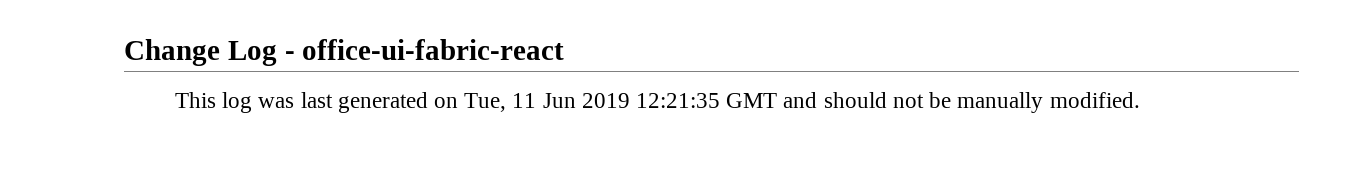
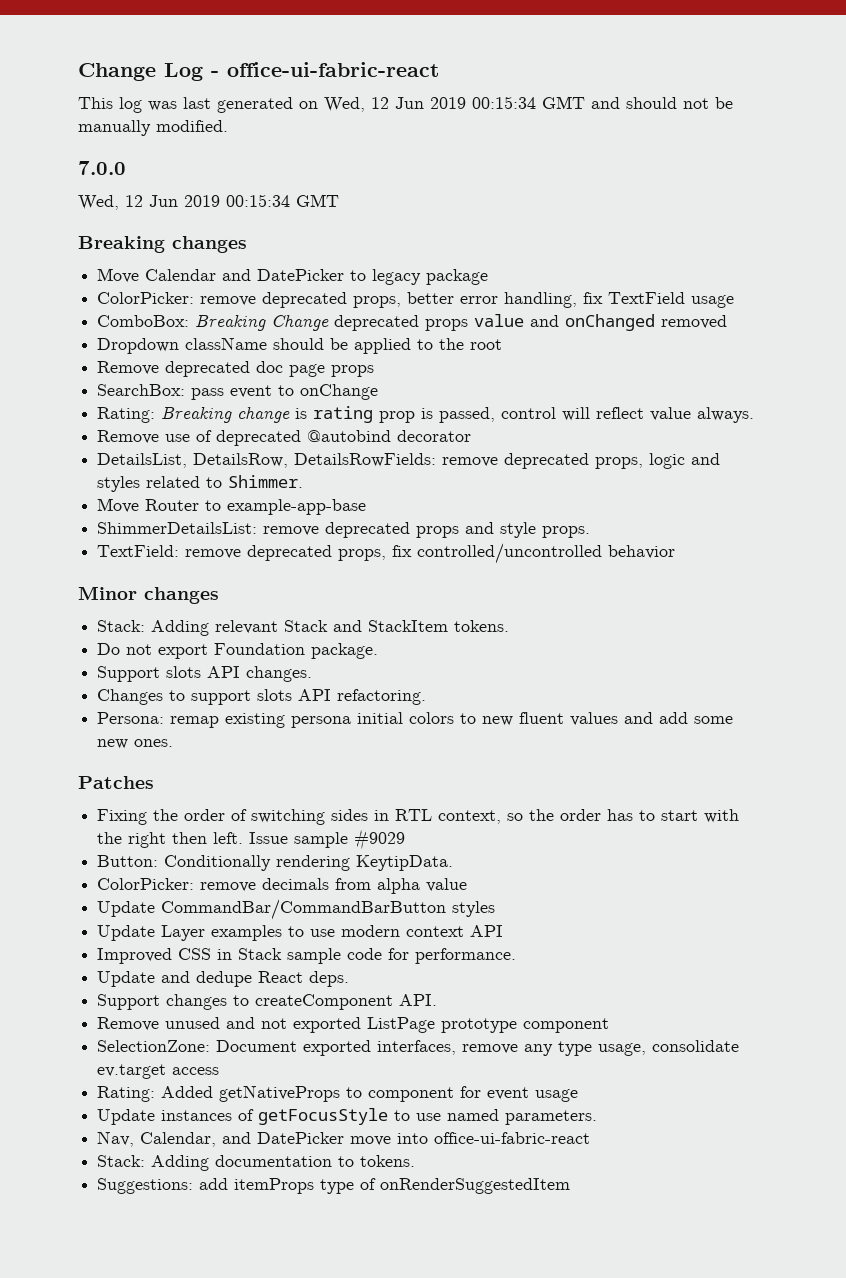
- This log was last generated on Tue, 11 Jun 2019 12:21:35 GMT and should not be manually modified.
+ This log was last generated on Wed, 12 Jun 2019 00:15:34 GMT and should not be manually modified.
+ 7.0.0
+ Wed, 12 Jun 2019 00:15:34 GMT
+ Breaking changes
+ Move Calendar and DatePicker to legacy package
+ ColorPicker: remove deprecated props, better error handling, fix TextField usage
+ ComboBox: Breaking Change deprecated props value and onChanged removed
+ Dropdown className should be applied to the root
+ Remove deprecated doc page props
+ SearchBox: pass event to onChange
+ Rating: Breaking change is rating prop is passed, control will reflect value always.
+ Remove use of deprecated @autobind decorator
+ DetailsList, DetailsRow, DetailsRowFields: remove deprecated props, logic and styles related to Shimmer.
+ Move Router to example-app-base
+ ShimmerDetailsList: remove deprecated props and style props.
+ TextField: remove deprecated props, fix controlled/uncontrolled behavior
+ Minor changes
+ Stack: Adding relevant Stack and StackItem tokens.
+ Do not export Foundation package.
+ Support slots API changes.
+ Changes to support slots API refactoring.
+ Persona: remap existing persona initial colors to new fluent values and add some new ones.
+ Patches
+ Fixing the order of switching sides in RTL context, so the order has to start with the right then left. Issue sample #9029
+ Button: Conditionally rendering KeytipData.
+ ColorPicker: remove decimals from alpha value
+ Update CommandBar/CommandBarButton styles
+ Update Layer examples to use modern context API
+ Improved CSS in Stack sample code for performance.
+ Update and dedupe React deps.
+ Support changes to createComponent API.
+ Remove unused and not exported ListPage prototype component
+ SelectionZone: Document exported interfaces, remove any type usage, consolidate ev.target access
+ Rating: Added getNativeProps to component for event usage
+ Update instances of getFocusStyle to use named parameters.
+ Nav, Calendar, and DatePicker move into office-ui-fabric-react
+ Stack: Adding documentation to tokens.
+ Suggestions: add itemProps type of onRenderSuggestedItem

